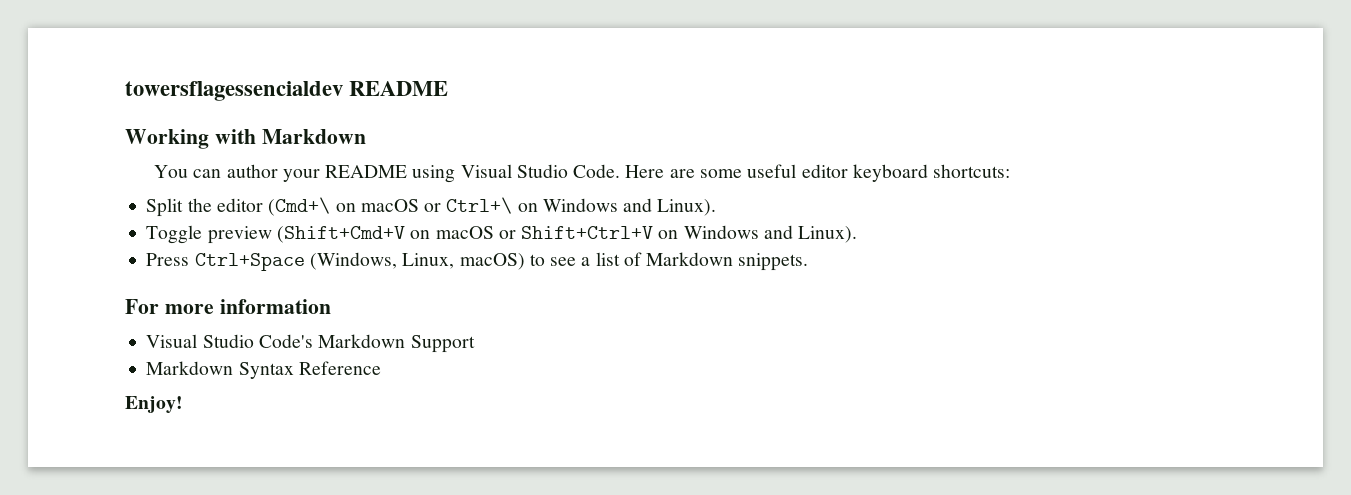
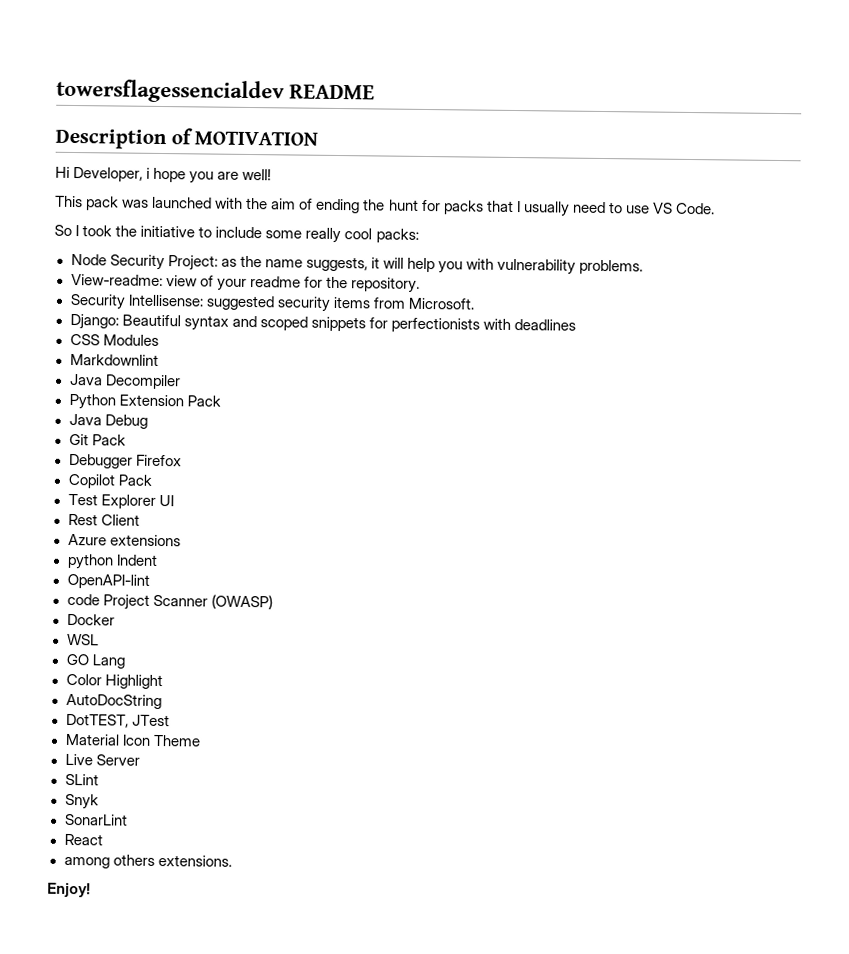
- Working with Markdown
- You can author your README using Visual Studio Code. Here are some useful editor keyboard shortcuts:
- Split the editor (Cmd+\ on macOS or Ctrl+\ on Windows and Linux).
- Toggle preview (Shift+Cmd+V on macOS or Shift+Ctrl+V on Windows and Linux).
- Press Ctrl+Space (Windows, Linux, macOS) to see a list of Markdown snippets.
- For more information
- Visual Studio Code's Markdown Support
- Markdown Syntax Reference
+ Description of MOTIVATION
+ Hi Developer, i hope you are well!
+ This pack was launched with the aim of ending the hunt for packs that I usually need to use VS Code.
+ So I took the initiative to include some really cool packs:
+ Node Security Project: as the name suggests, it will help you with vulnerability problems.
+ View-readme: view of your readme for the repository.
+ Security Intellisense: suggested security items from Microsoft.
+ Django: Beautiful syntax and scoped snippets for perfectionists with deadlines
+ CSS Modules
+ Markdownlint
+ Java Decompiler
+ Python Extension Pack
+ Java Debug
+ Git Pack
+ Debugger Firefox
+ Copilot Pack
+ Test Explorer UI
+ Rest Client
+ Azure extensions
+ python Indent
+ OpenAPI-lint
+ code Project Scanner (OWASP)
+ Docker
+ WSL
+ GO Lang
+ Color Highlight
+ AutoDocString
+ DotTEST, JTest
+ Material Icon Theme
+ Live Server
+ SLint
+ Snyk
+ SonarLint
+ React
+ among others extensions.

